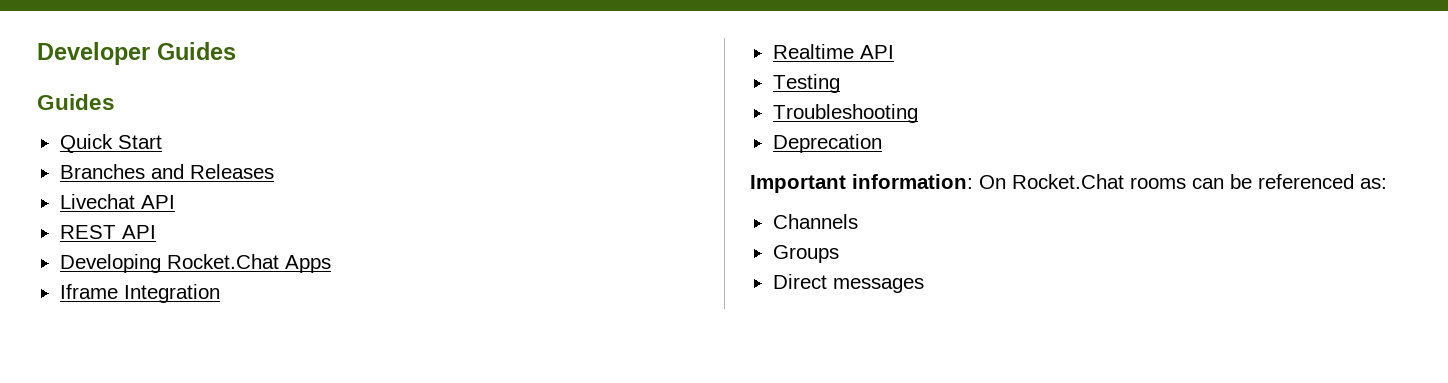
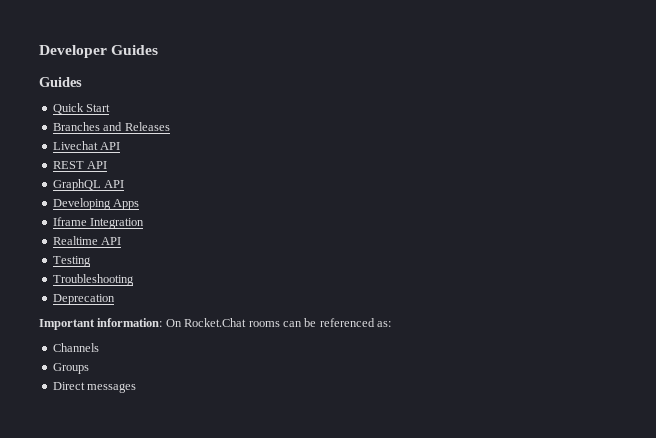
+ GraphQL API
- Developing Rocket.Chat Apps
+ Developing Apps

